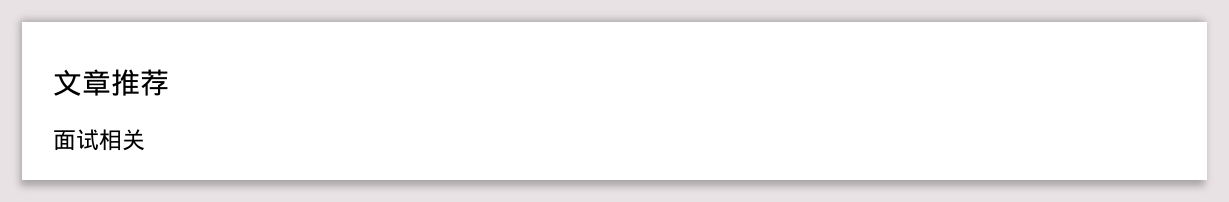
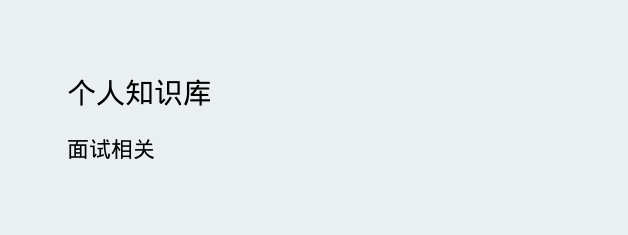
- 文章推荐
+ 个人知识库

